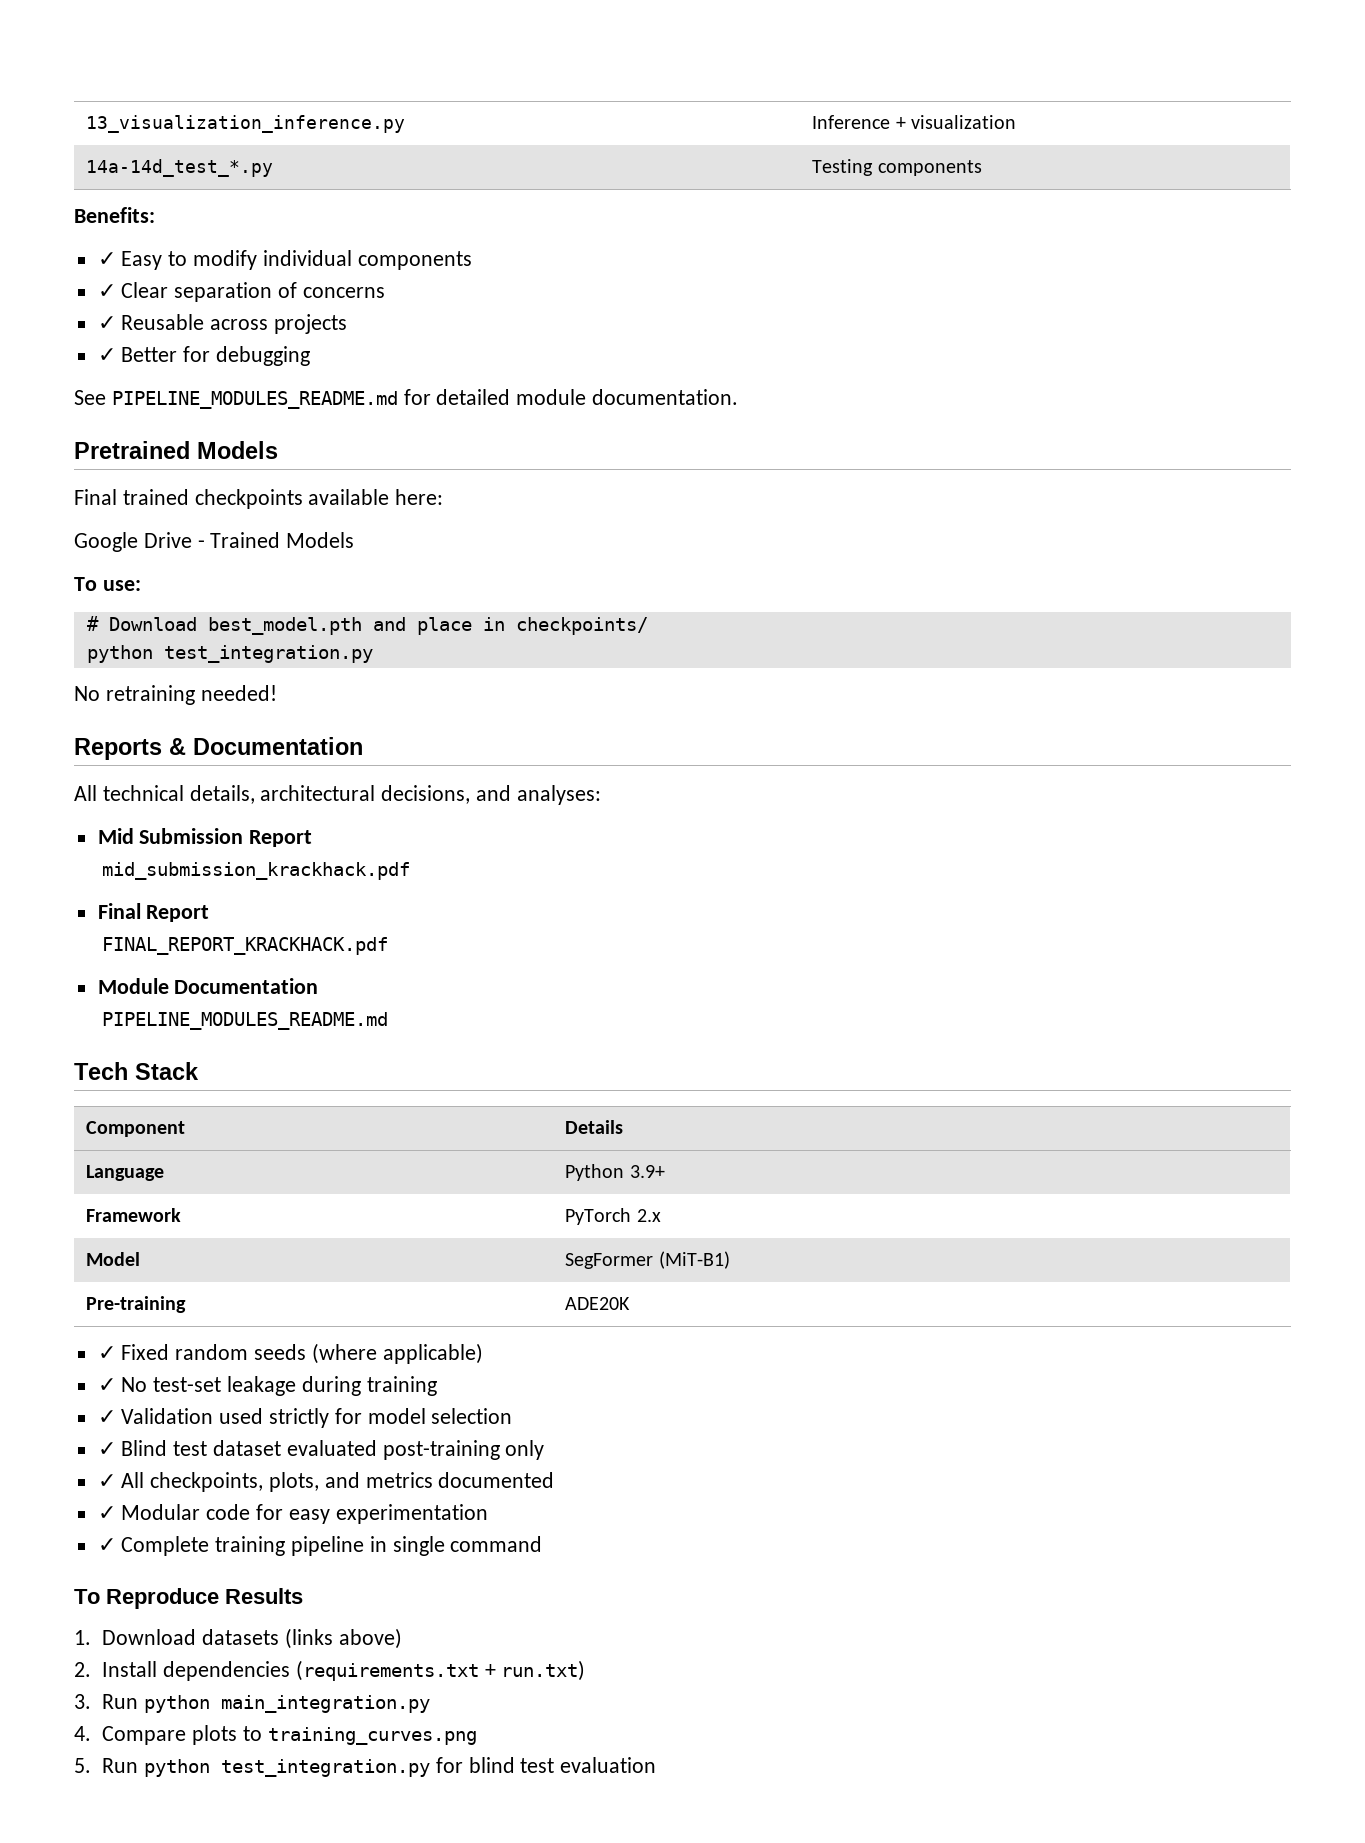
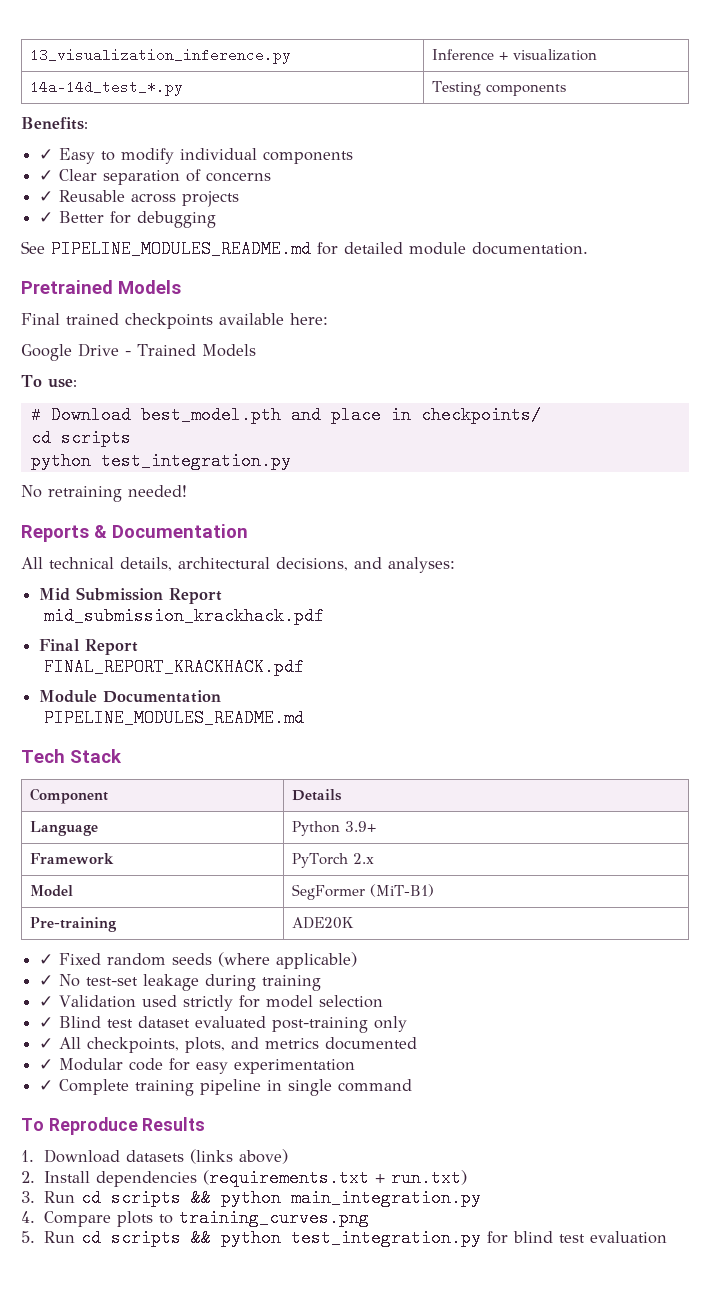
  # Download best_model.pth and place in checkpoints/
+ cd scripts
- 3. Run python main_integration.py
+ 3. Run cd scripts && python main_integration.py
- 5. Run python test_integration.py for blind test evaluation
+ 5. Run cd scripts && python test_integration.py for blind test evaluation

